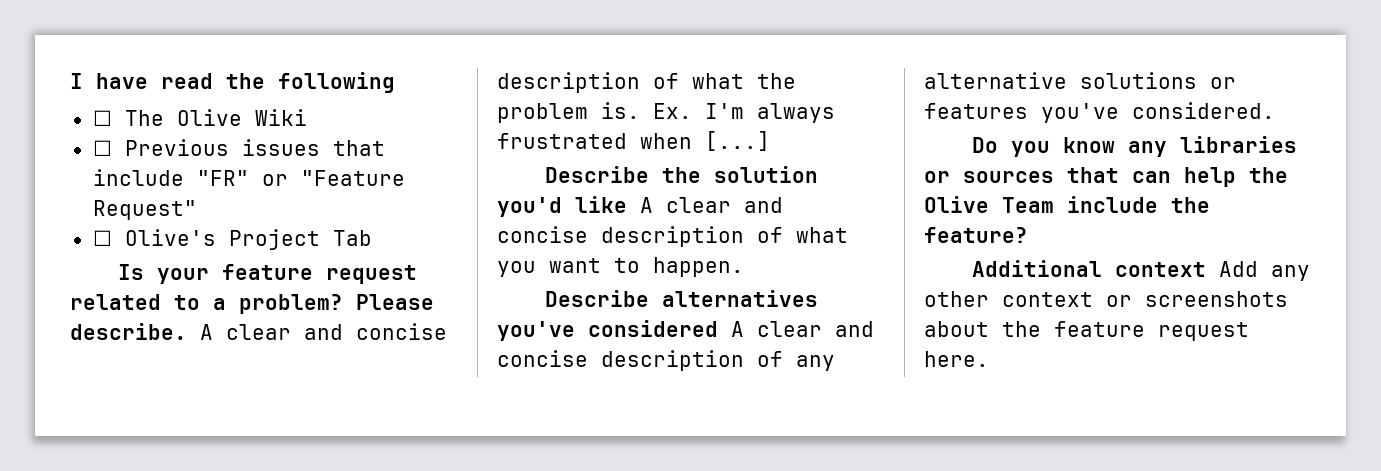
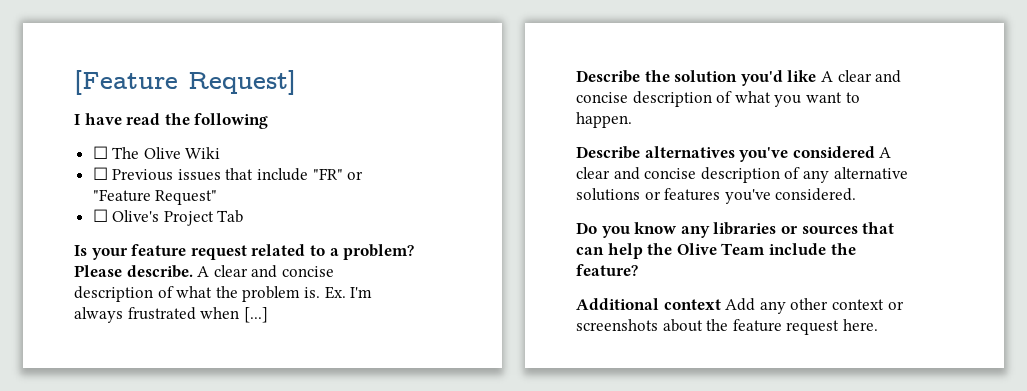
+ [Feature Request]

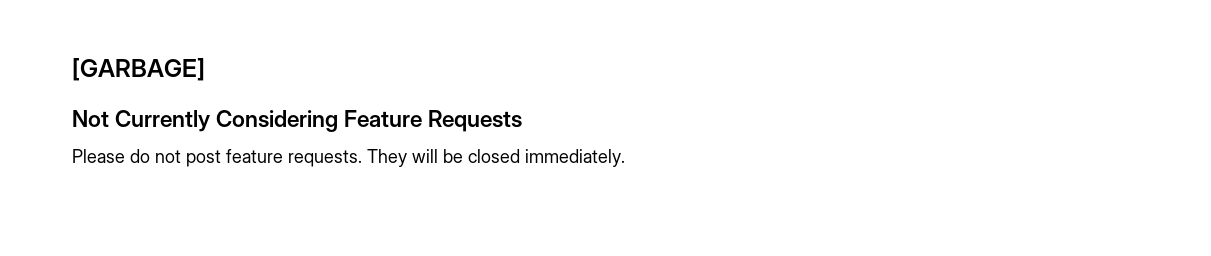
- [Feature Request]
- I have read the following
- ☐ The Olive Wiki
- ☐ Previous issues that include "FR" or "Feature Request"
- ☐ Olive's Project Tab
- Is your feature request related to a problem? Please describe. A clear and concise description of what the problem is. Ex. I'm always frustrated when [...]
- Describe the solution you'd like A clear and concise description of what you want to happen.
- Describe alternatives you've considered A clear and concise description of any alternative solutions or features you've considered.
- Do you know any libraries or sources that can help the Olive Team include the feature?
- Additional context Add any other context or screenshots about the feature request here.
+ [GARBAGE]
+ Not Currently Considering Feature Requests
+ Please do not post feature requests. They will be closed immediately.

